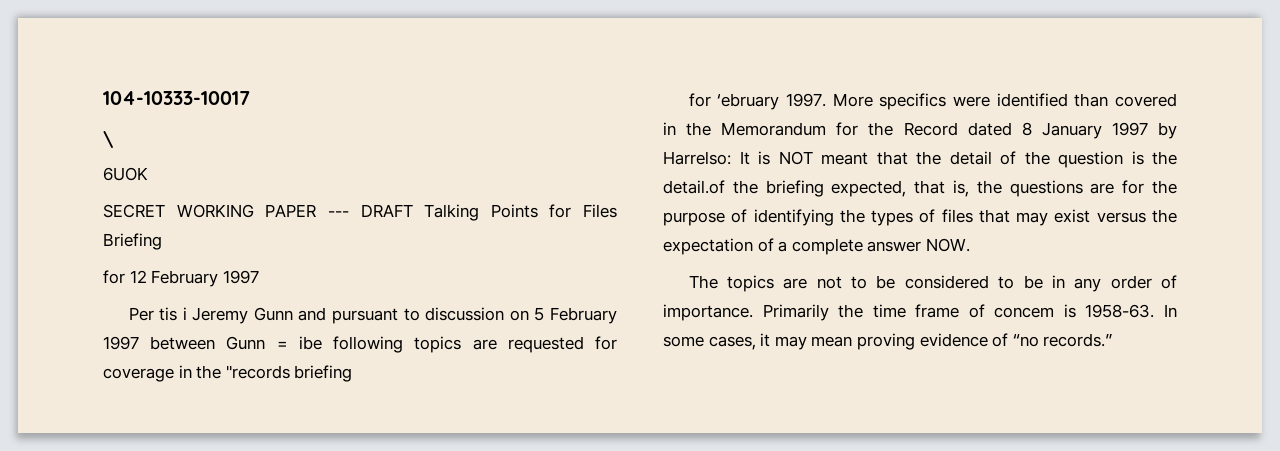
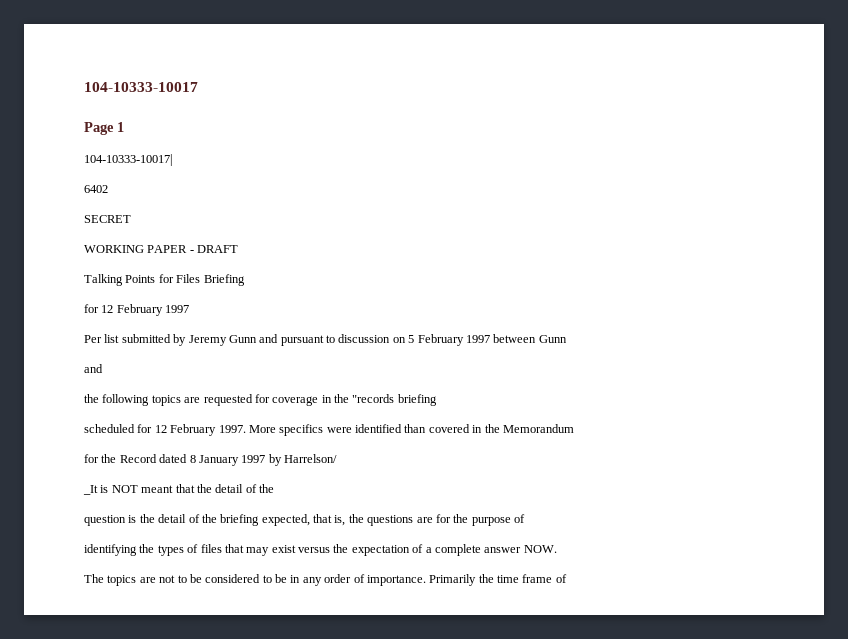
- \
- 6UOK
+ Page 1
+ 104-10333-10017|
+ 6402
- SECRET WORKING PAPER --- DRAFT Talking Points for Files Briefing
+ SECRET
+ WORKING PAPER - DRAFT
+ Talking Points for Files Briefing
- Per tis i Jeremy Gunn and pursuant to discussion on 5 February 1997 between Gunn = ibe following topics are requested for coverage in the "records briefing
+ Per list submitted by Jeremy Gunn and pursuant to discussion on 5 February 1997 between Gunn
+ and
+ the following topics are requested for coverage in the "records briefing
- for ‘ebruary 1997.
+ scheduled for 12 February 1997.
- More specifics were identified than covered in the Memorandum for the Record dated 8 January 1997 by Harrelso: It is NOT meant that the detail of the question is the detail.of the briefing expected, that is, the questions are for the purpose of identifying the types of files that may exist versus the expectation of a complete answer NOW.
+ More specifics were identified than covered in the Memorandum
+ for the Record dated 8 January 1997 by Harrelson/
+ _It is NOT meant that the detail of the
+ question is the detail of the briefing expected, that is, the questions are for the purpose of
+ identifying the types of files that may exist versus the expectation of a complete answer NOW.
- Primarily the time frame of concem is 1958-63. In some cases, it may mean proving evidence of “no records.”
+ Primarily the time frame of

